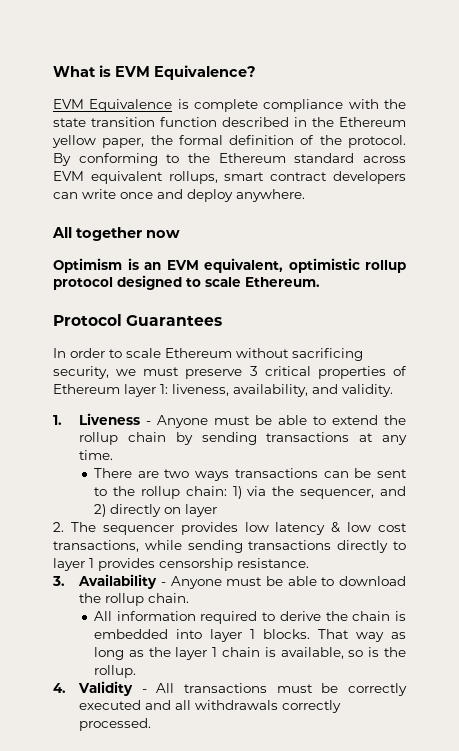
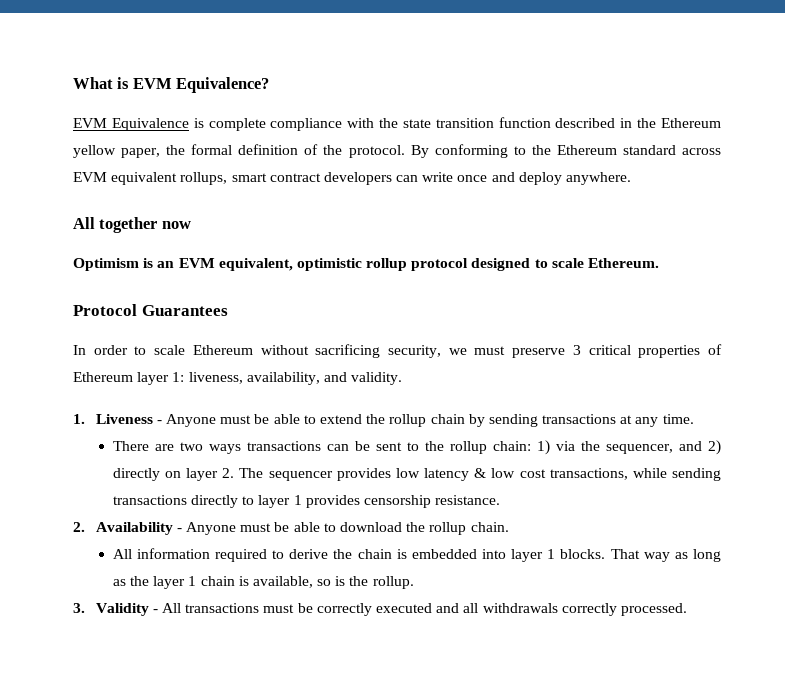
- There are two ways transactions can be sent to the rollup chain: 1) via the sequencer, and 2) directly on layer
- 2. The sequencer provides low latency & low cost transactions, while sending transactions directly to layer 1 provides censorship resistance.
+ There are two ways transactions can be sent to the rollup chain: 1) via the sequencer, and 2) directly on layer 2. The sequencer provides low latency & low cost transactions, while sending transactions directly to layer 1 provides censorship resistance.
- 3. Availability - Anyone must be able to download the rollup chain.
+ 2. Availability - Anyone must be able to download the rollup chain.
- 4. Validity - All transactions must be correctly executed and all withdrawals correctly processed.
+ 3. Validity - All transactions must be correctly executed and all withdrawals correctly processed.

